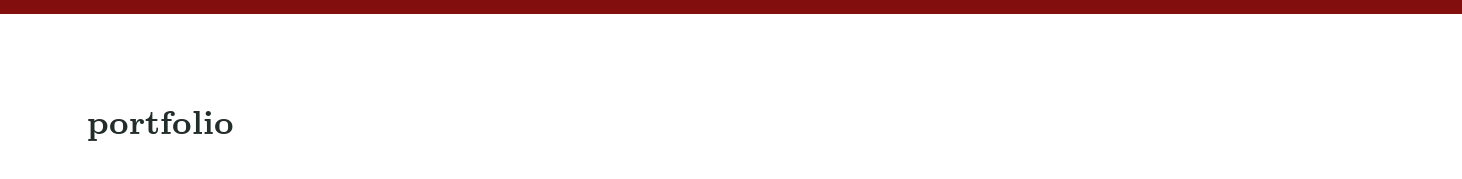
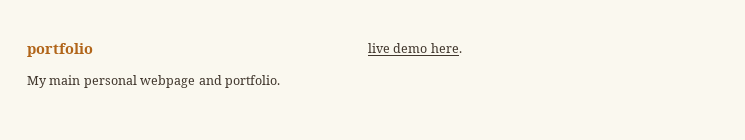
+ My main personal webpage and portfolio.
+ live demo here.

